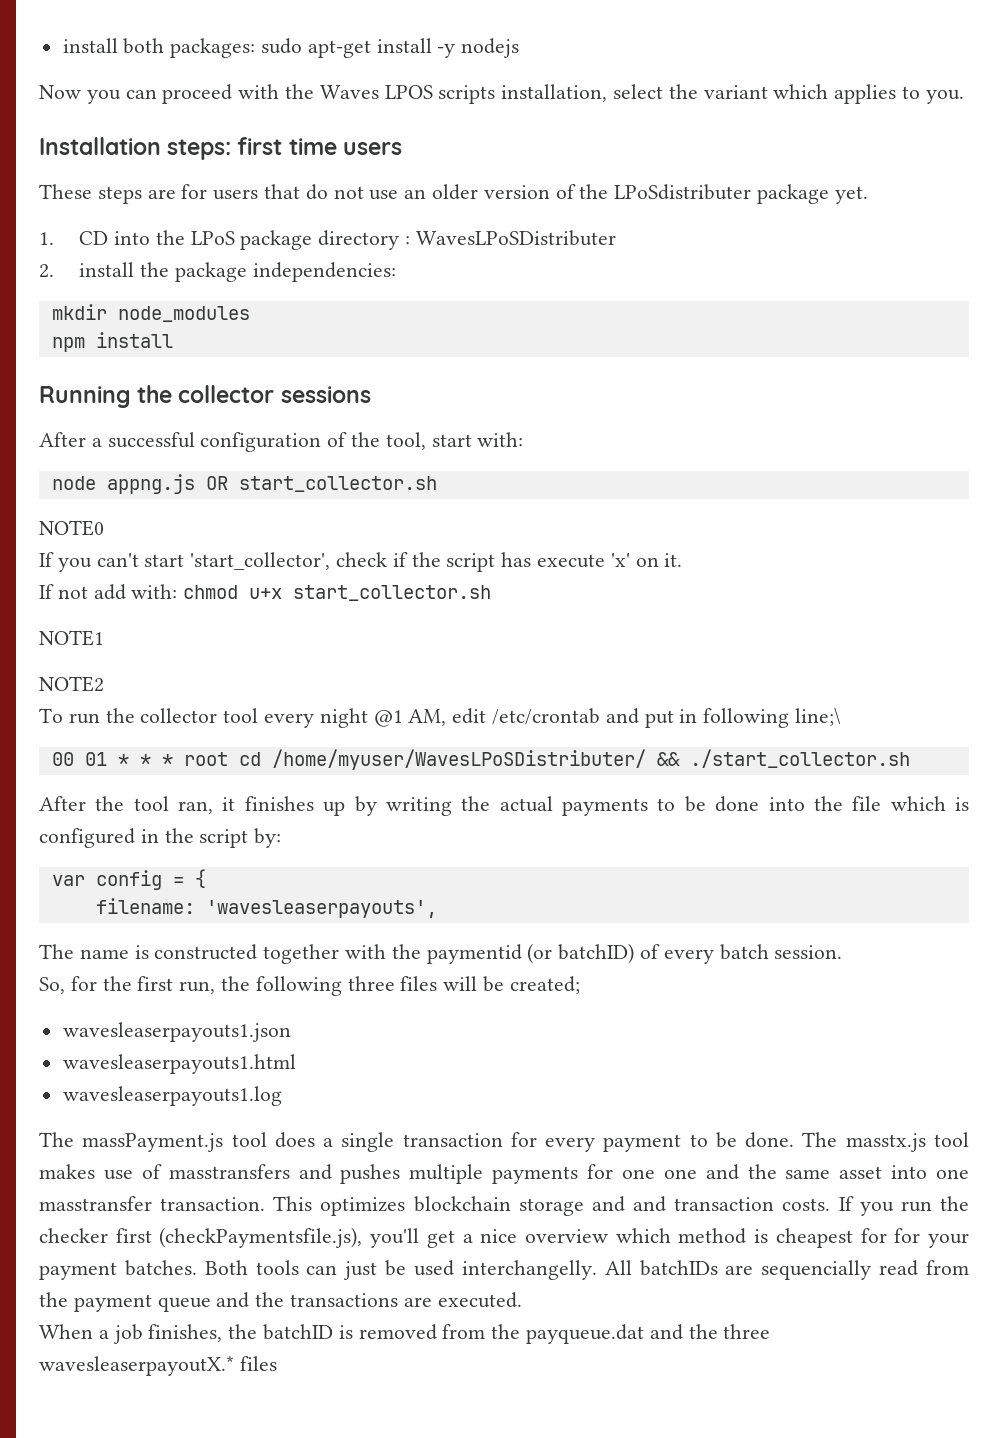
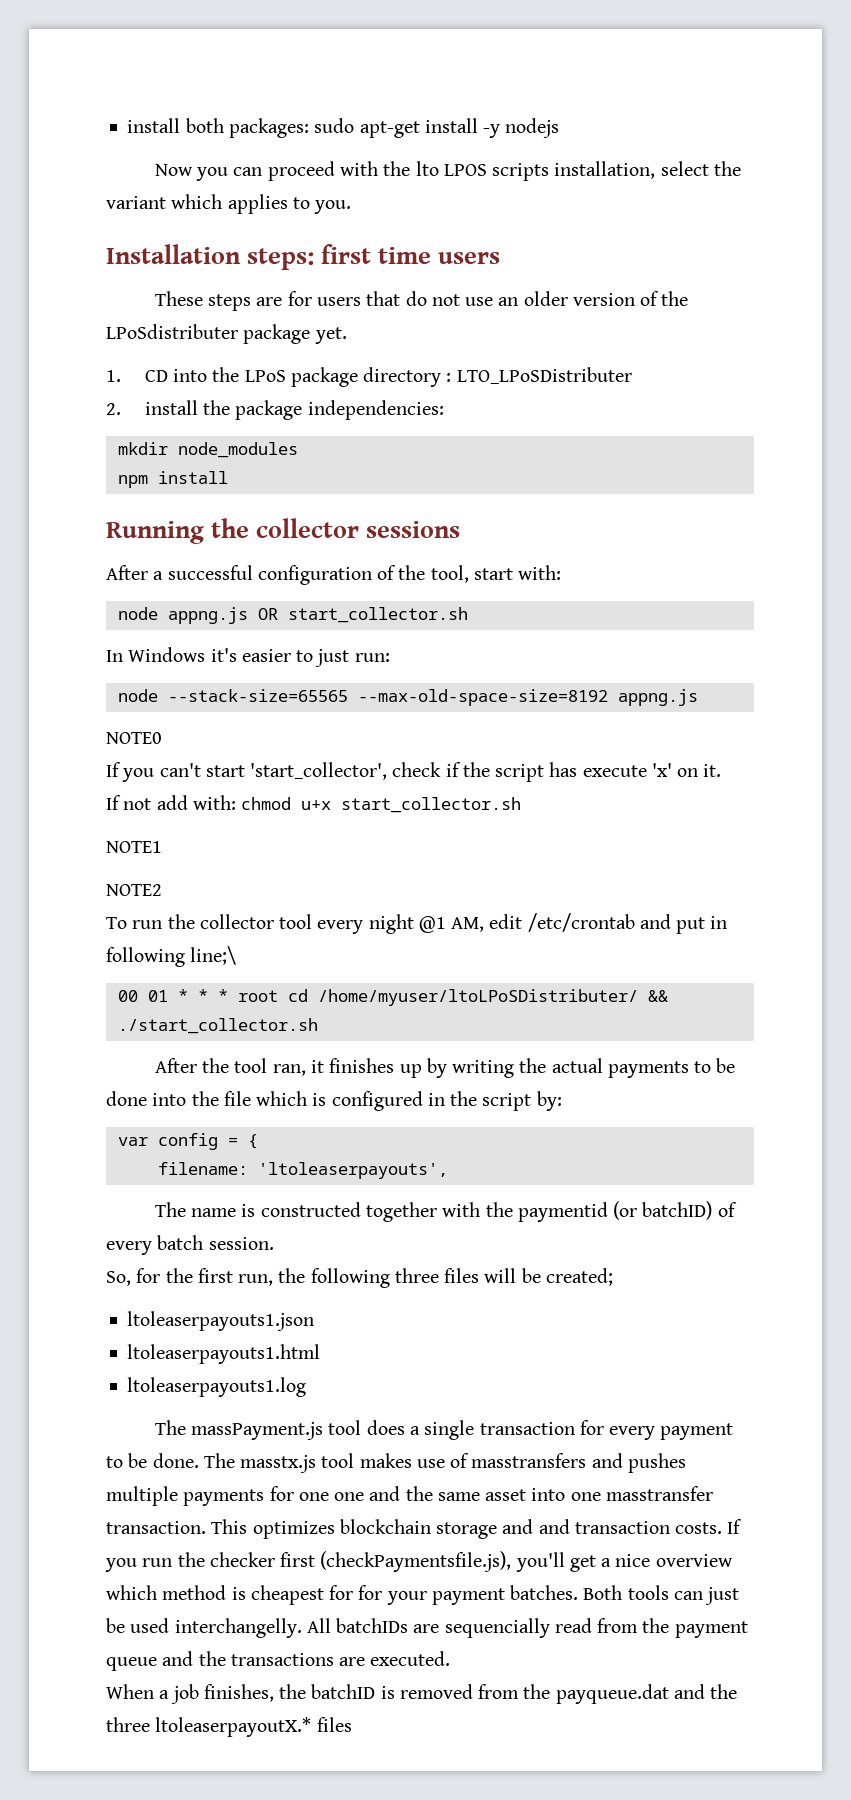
- Now you can proceed with the Waves LPOS scripts installation, select the variant which applies to you.
+ Now you can proceed with the lto LPOS scripts installation, select the variant which applies to you.
- 1. CD into the LPoS package directory : WavesLPoSDistributer
+ 1. CD into the LPoS package directory : LTO_LPoSDistributer
+ In Windows it's easier to just run:
+ node --stack-size=65565 --max-old-space-size=8192 appng.js
- 00 01 * * * root cd /home/myuser/WavesLPoSDistributer/ && ./start_collector.sh
+ 00 01 * * * root cd /home/myuser/ltoLPoSDistributer/ && ./start_collector.sh
- filename: 'wavesleaserpayouts',
+ filename: 'ltoleaserpayouts',
- wavesleaserpayouts1.json
- wavesleaserpayouts1.html
- wavesleaserpayouts1.log
+ ltoleaserpayouts1.json
+ ltoleaserpayouts1.html
+ ltoleaserpayouts1.log
- When a job finishes, the batchID is removed from the payqueue.dat and the three wavesleaserpayoutX.* files
+ When a job finishes, the batchID is removed from the payqueue.dat and the three ltoleaserpayoutX.* files

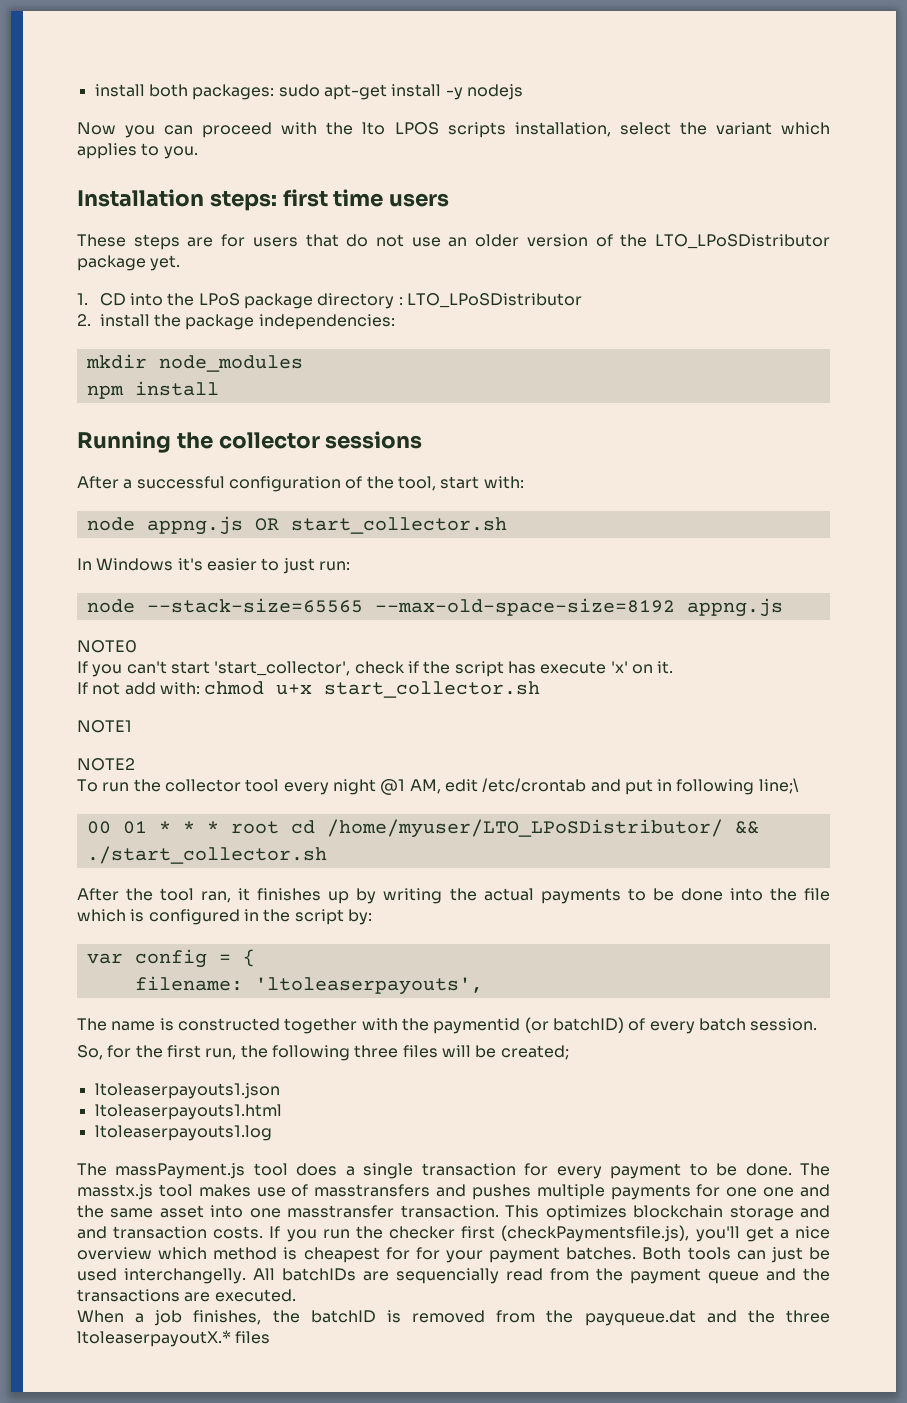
- These steps are for users that do not use an older version of the LPoSdistributer package yet.
+ These steps are for users that do not use an older version of the LTO_LPoSDistributor package yet.
- 1. CD into the LPoS package directory : LTO_LPoSDistributer
+ 1. CD into the LPoS package directory : LTO_LPoSDistributor
- 00 01 * * * root cd /home/myuser/ltoLPoSDistributer/ && ./start_collector.sh
+ 00 01 * * * root cd /home/myuser/LTO_LPoSDistributor/ && ./start_collector.sh

